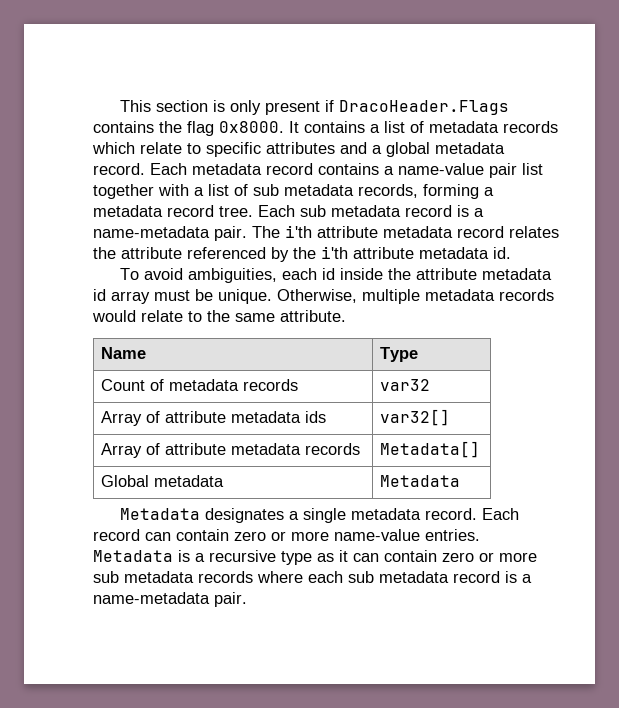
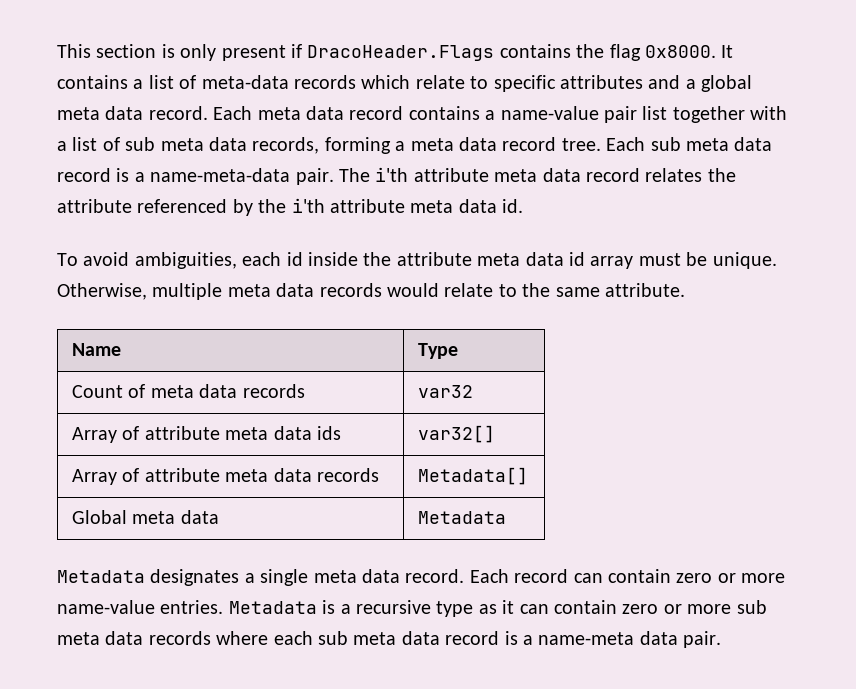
- It contains a list of metadata records which relate to specific attributes and a global metadata record. Each metadata record contains a name-value pair list together with a list of sub metadata records, forming a metadata record tree.
+ It contains a list of meta-data records which relate to specific attributes and a global meta data record. Each meta data record contains a name-value pair list together with a list of sub meta data records, forming a meta data record tree.
- Each sub metadata record is a name-metadata pair.
+ Each sub meta data record is a name-meta-data pair.
- The i'th attribute metadata record relates the attribute referenced by the i'th attribute metadata id.
+ The i'th attribute meta data record relates the attribute referenced by the i'th attribute meta data id.
- To avoid ambiguities, each id inside the attribute metadata id array must be unique.
+ To avoid ambiguities, each id inside the attribute meta data id array must be unique.
- Otherwise, multiple metadata records would relate to the same attribute.
+ Otherwise, multiple meta data records would relate to the same attribute.
- Count of metadata records | var32
+ Count of meta data records | var32
- Array of attribute metadata ids | var32[]
+ Array of attribute meta data ids | var32[]
- Array of attribute metadata records | Metadata[]
+ Array of attribute meta data records | Metadata[]
- Global metadata | Metadata
+ Global meta data | Metadata
- Metadata designates a single metadata record.
+ Metadata designates a single meta data record.
- Metadata is a recursive type as it can contain zero or more sub metadata records where each sub metadata record is a name-metadata pair.
+ Metadata is a recursive type as it can contain zero or more sub meta data records where each sub meta data record is a name-meta data pair.

